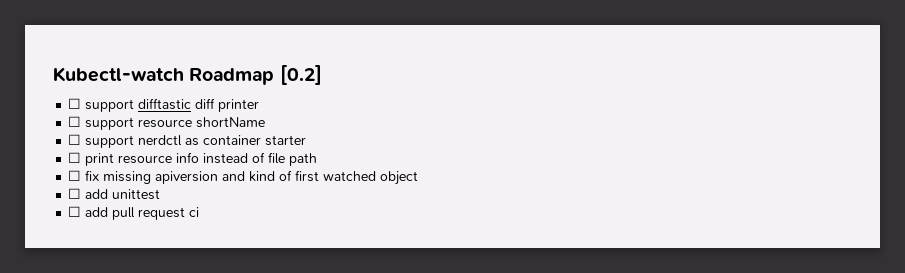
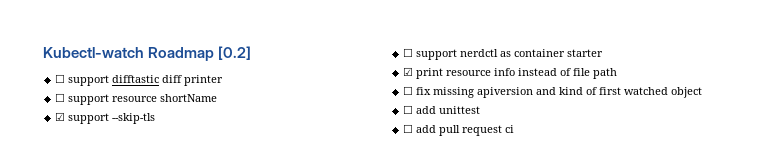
+ ☑ support --skip-tls
- ☐ print resource info instead of file path
+ ☑ print resource info instead of file path

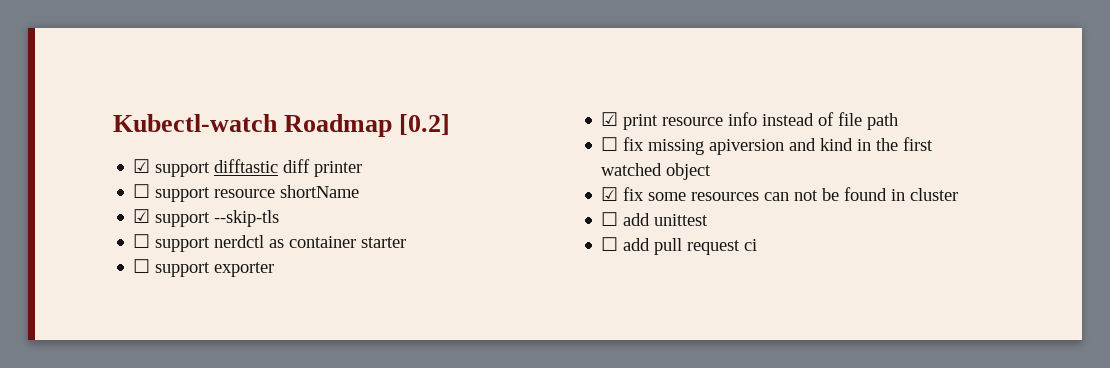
- ☐ support difftastic diff printer
+ ☑ support difftastic diff printer
+ ☐ support exporter
- ☐ fix missing apiversion and kind of first watched object
+ ☐ fix missing apiversion and kind in the first watched object
+ ☑ fix some resources can not be found in cluster

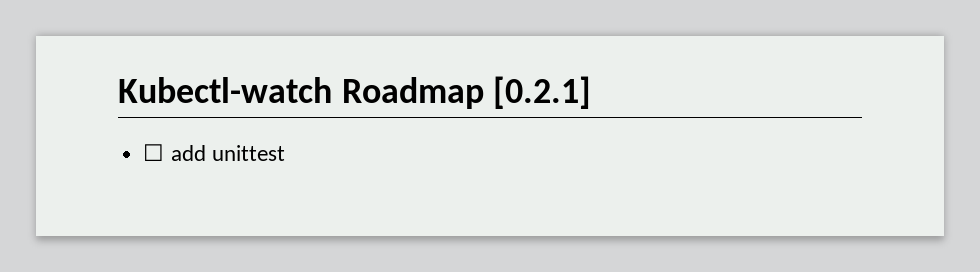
- Kubectl-watch Roadmap [0.2]
- ☑ support difftastic diff printer
- ☐ support resource shortName
- ☑ support --skip-tls
- ☐ support nerdctl as container starter
- ☐ support exporter
- ☑ print resource info instead of file path
- ☐ fix missing apiversion and kind in the first watched object
- ☑ fix some resources can not be found in cluster
+ Kubectl-watch Roadmap [0.2.1]
  ☐ add unittest
- ☐ add pull request ci

